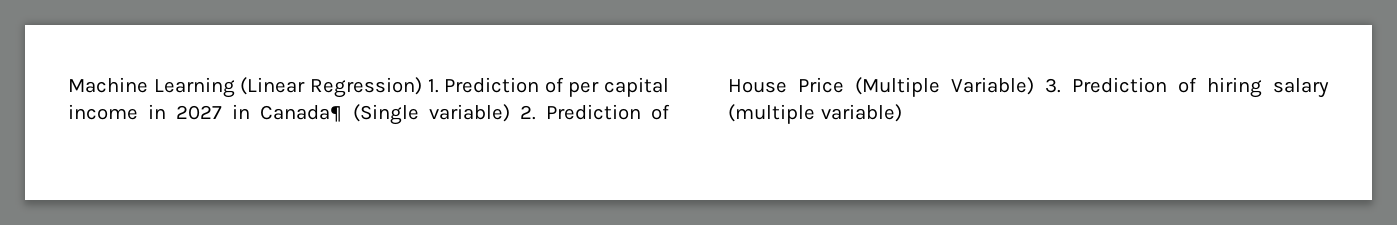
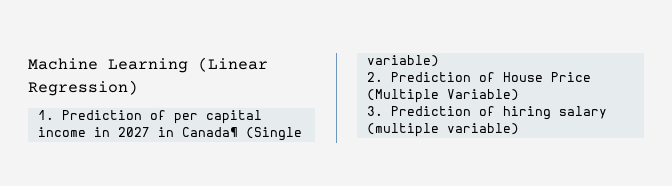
- Machine Learning (Linear Regression) 1. Prediction of per capital income in 2027 in Canada¶ (Single variable) 2. Prediction of House Price (Multiple Variable) 3. Prediction of hiring salary (multiple variable)
+ Machine Learning (Linear Regression)
+ 1. Prediction of per capital income in 2027 in Canada¶ (Single variable)
+ 2. Prediction of House Price (Multiple Variable)
+ 3. Prediction of hiring salary (multiple variable)

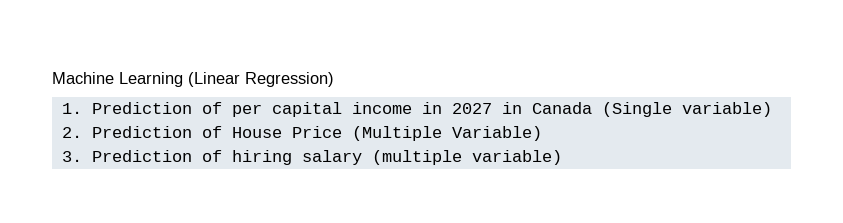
- 1. Prediction of per capital income in 2027 in Canada¶ (Single variable)
+ 1. Prediction of per capital income in 2027 in Canada (Single variable)

